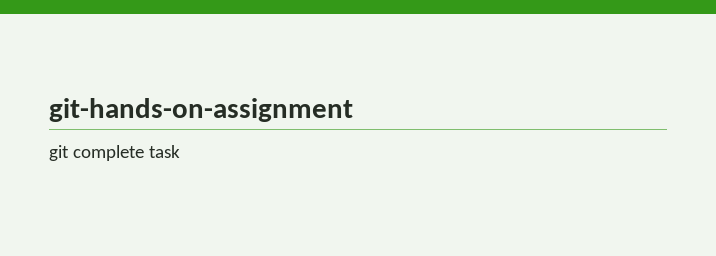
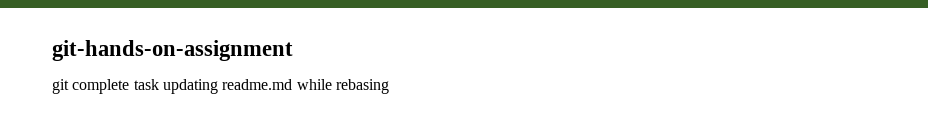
- git complete task
+ git complete task updating readme.md while rebasing

